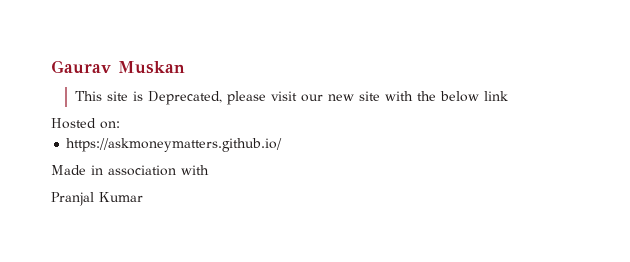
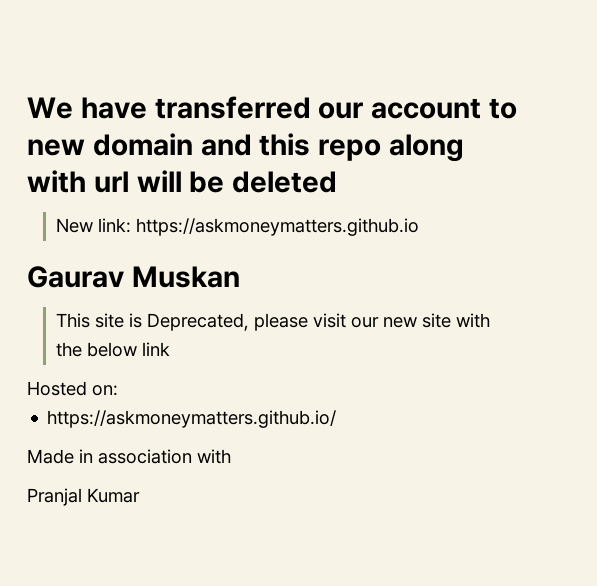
+ We have transferred our account to new domain and this repo along with url will be deleted
+ New link: https://askmoneymatters.github.io

